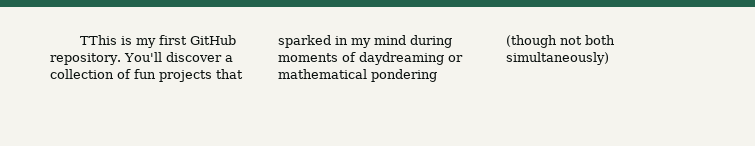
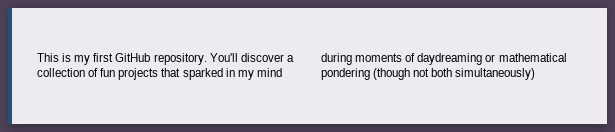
- TThis is my first GitHub repository.
+ This is my first GitHub repository.

